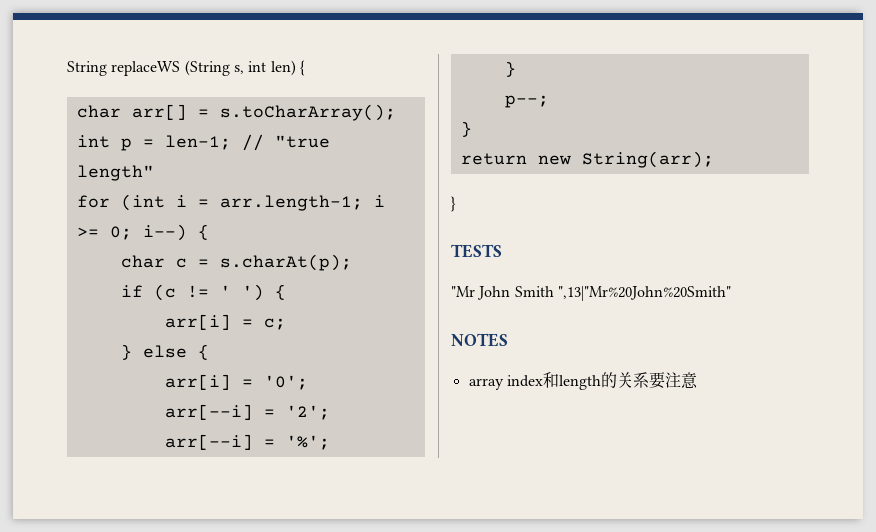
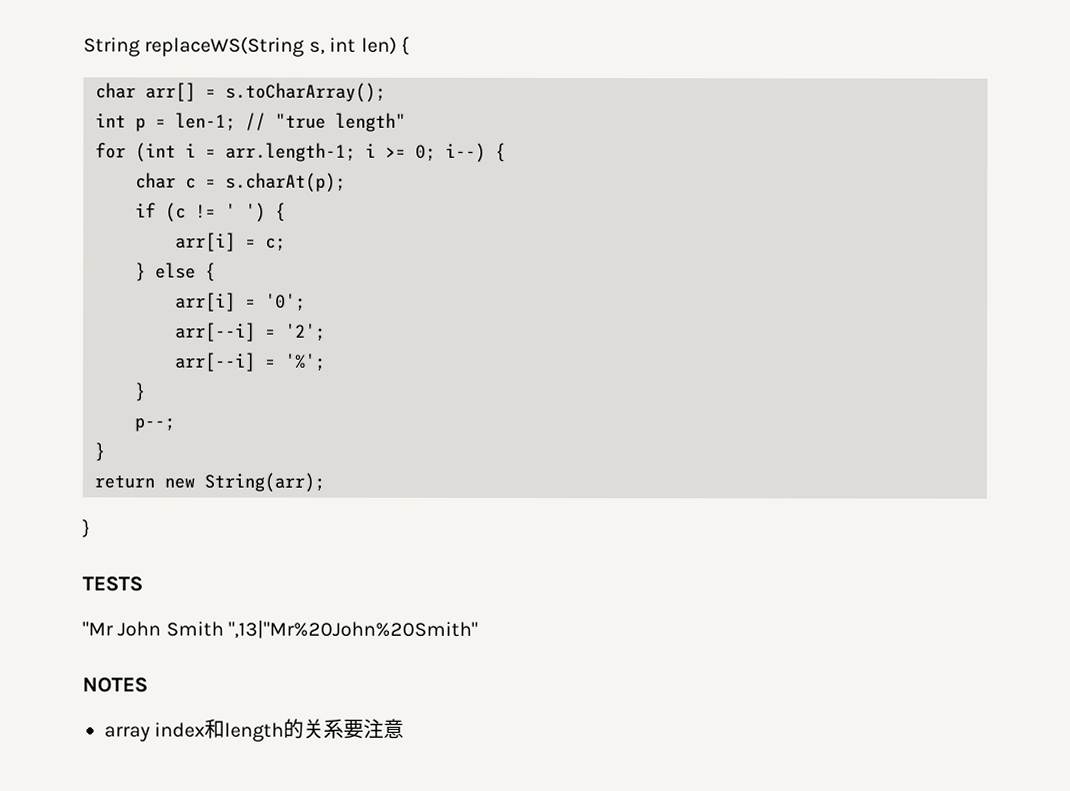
- String replaceWS (String s, int len) {
+ String replaceWS(String s, int len) {

